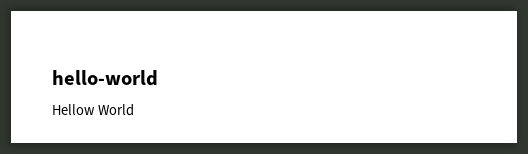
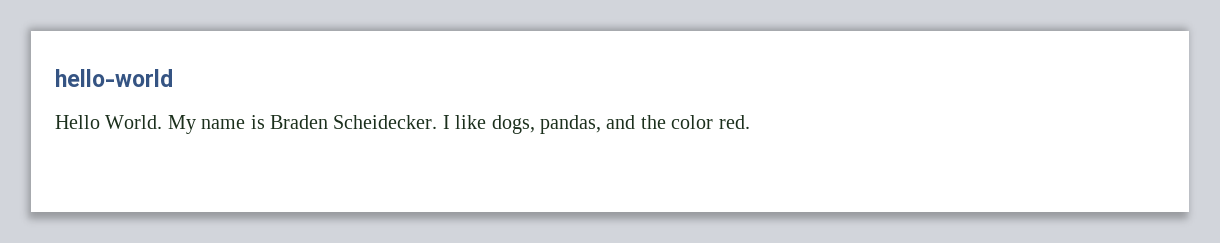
- Hellow World
+ Hello World. My name is Braden Scheidecker. I like dogs, pandas, and the color red.

